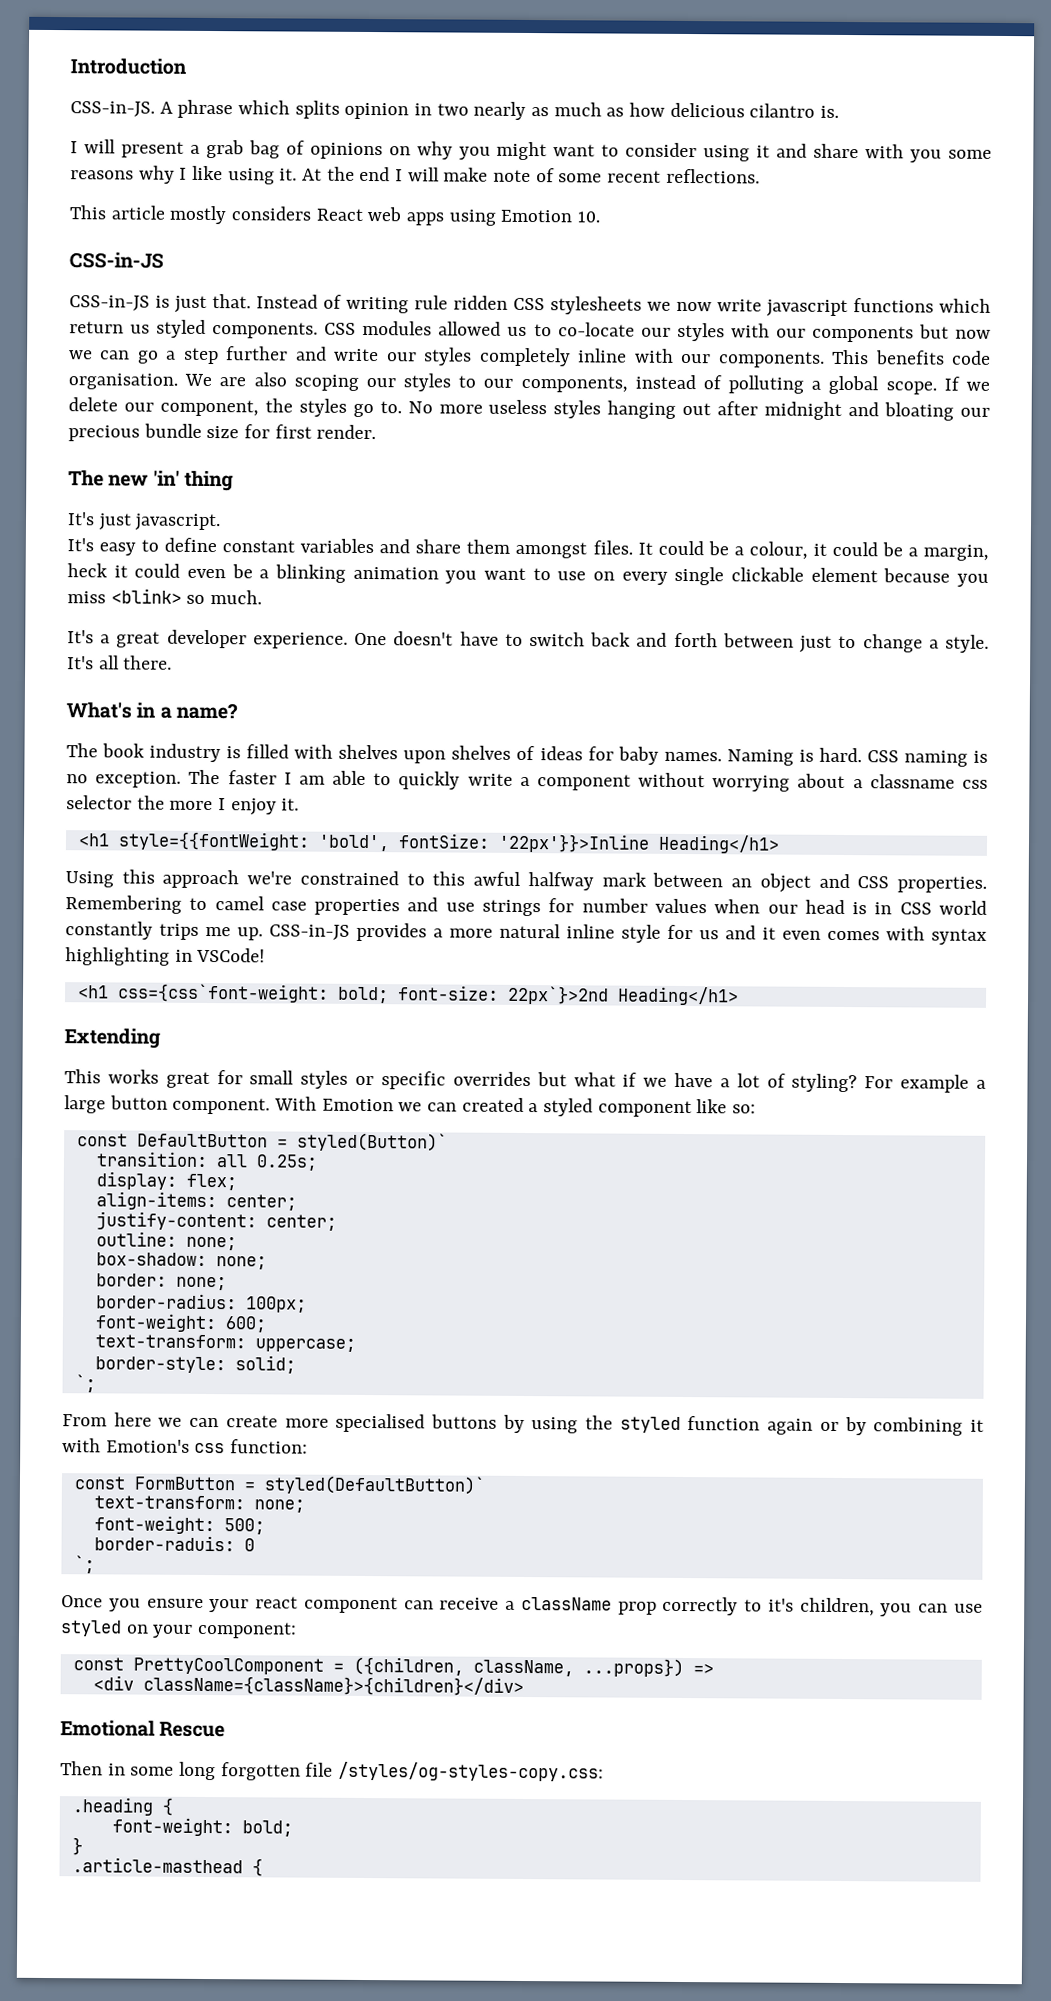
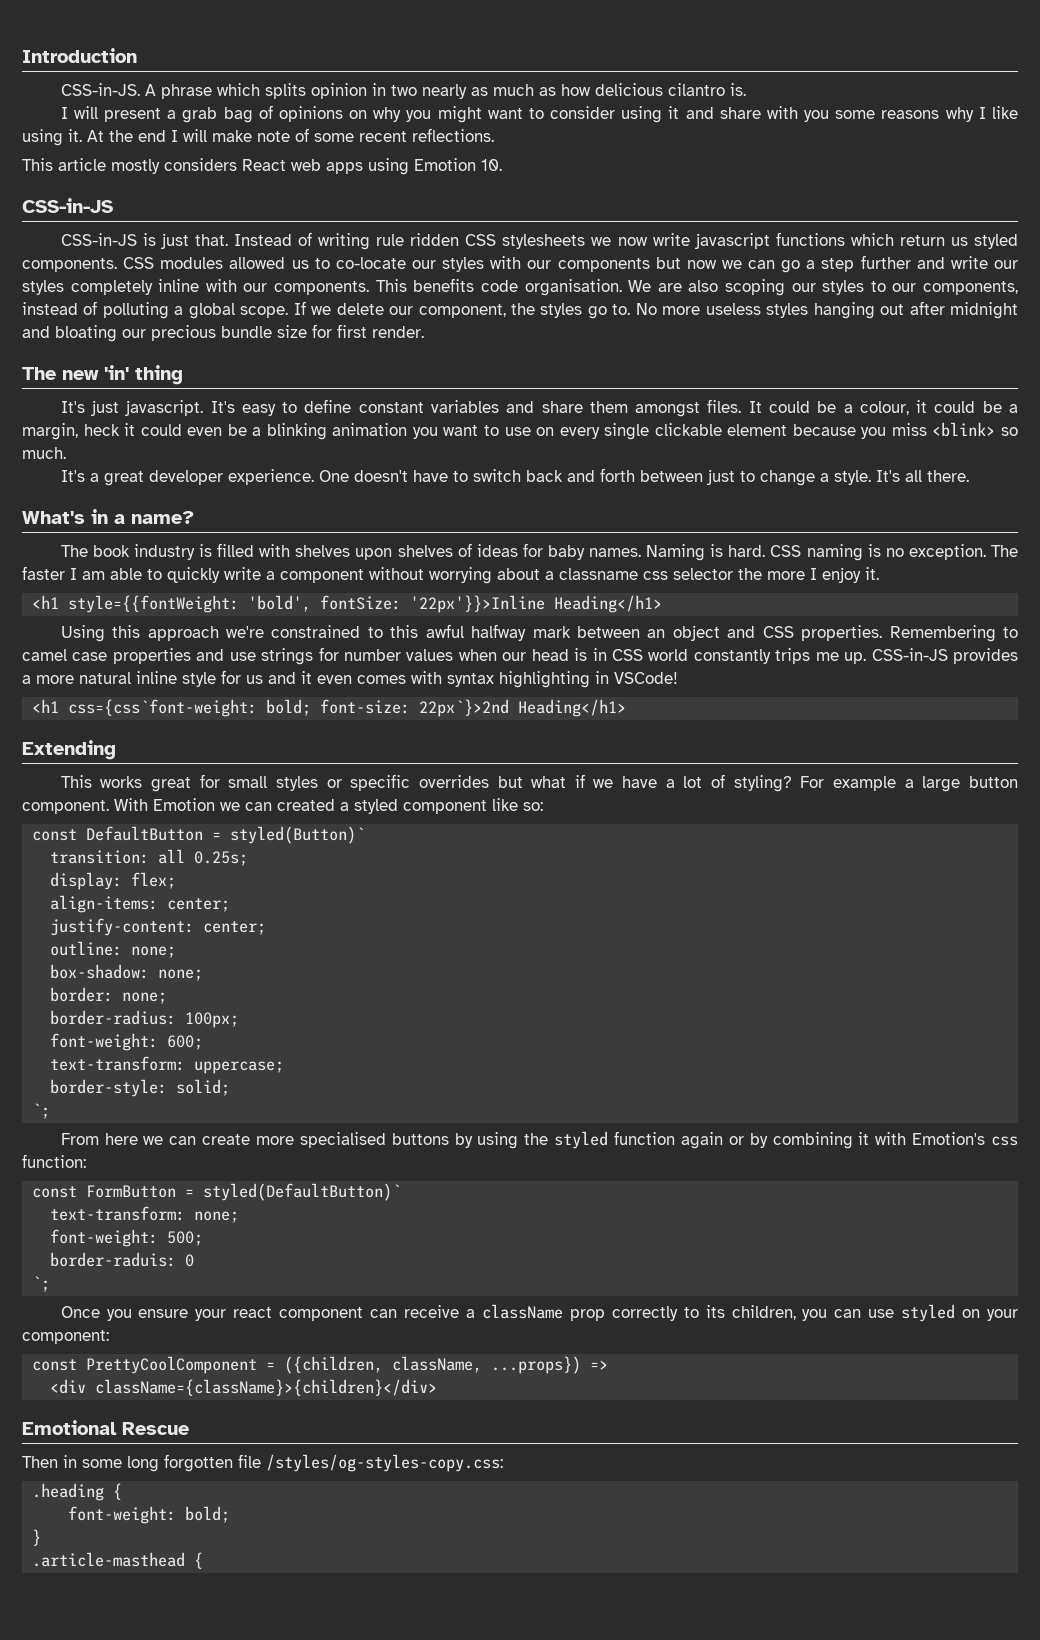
- It's just javascript.
- It's easy to define constant variables and share them amongst files.
+ It's just javascript. It's easy to define constant variables and share them amongst files.
- Once you ensure your react component can receive a className prop correctly to it's children, you can use styled on your component:
+ Once you ensure your react component can receive a className prop correctly to its children, you can use styled on your component:

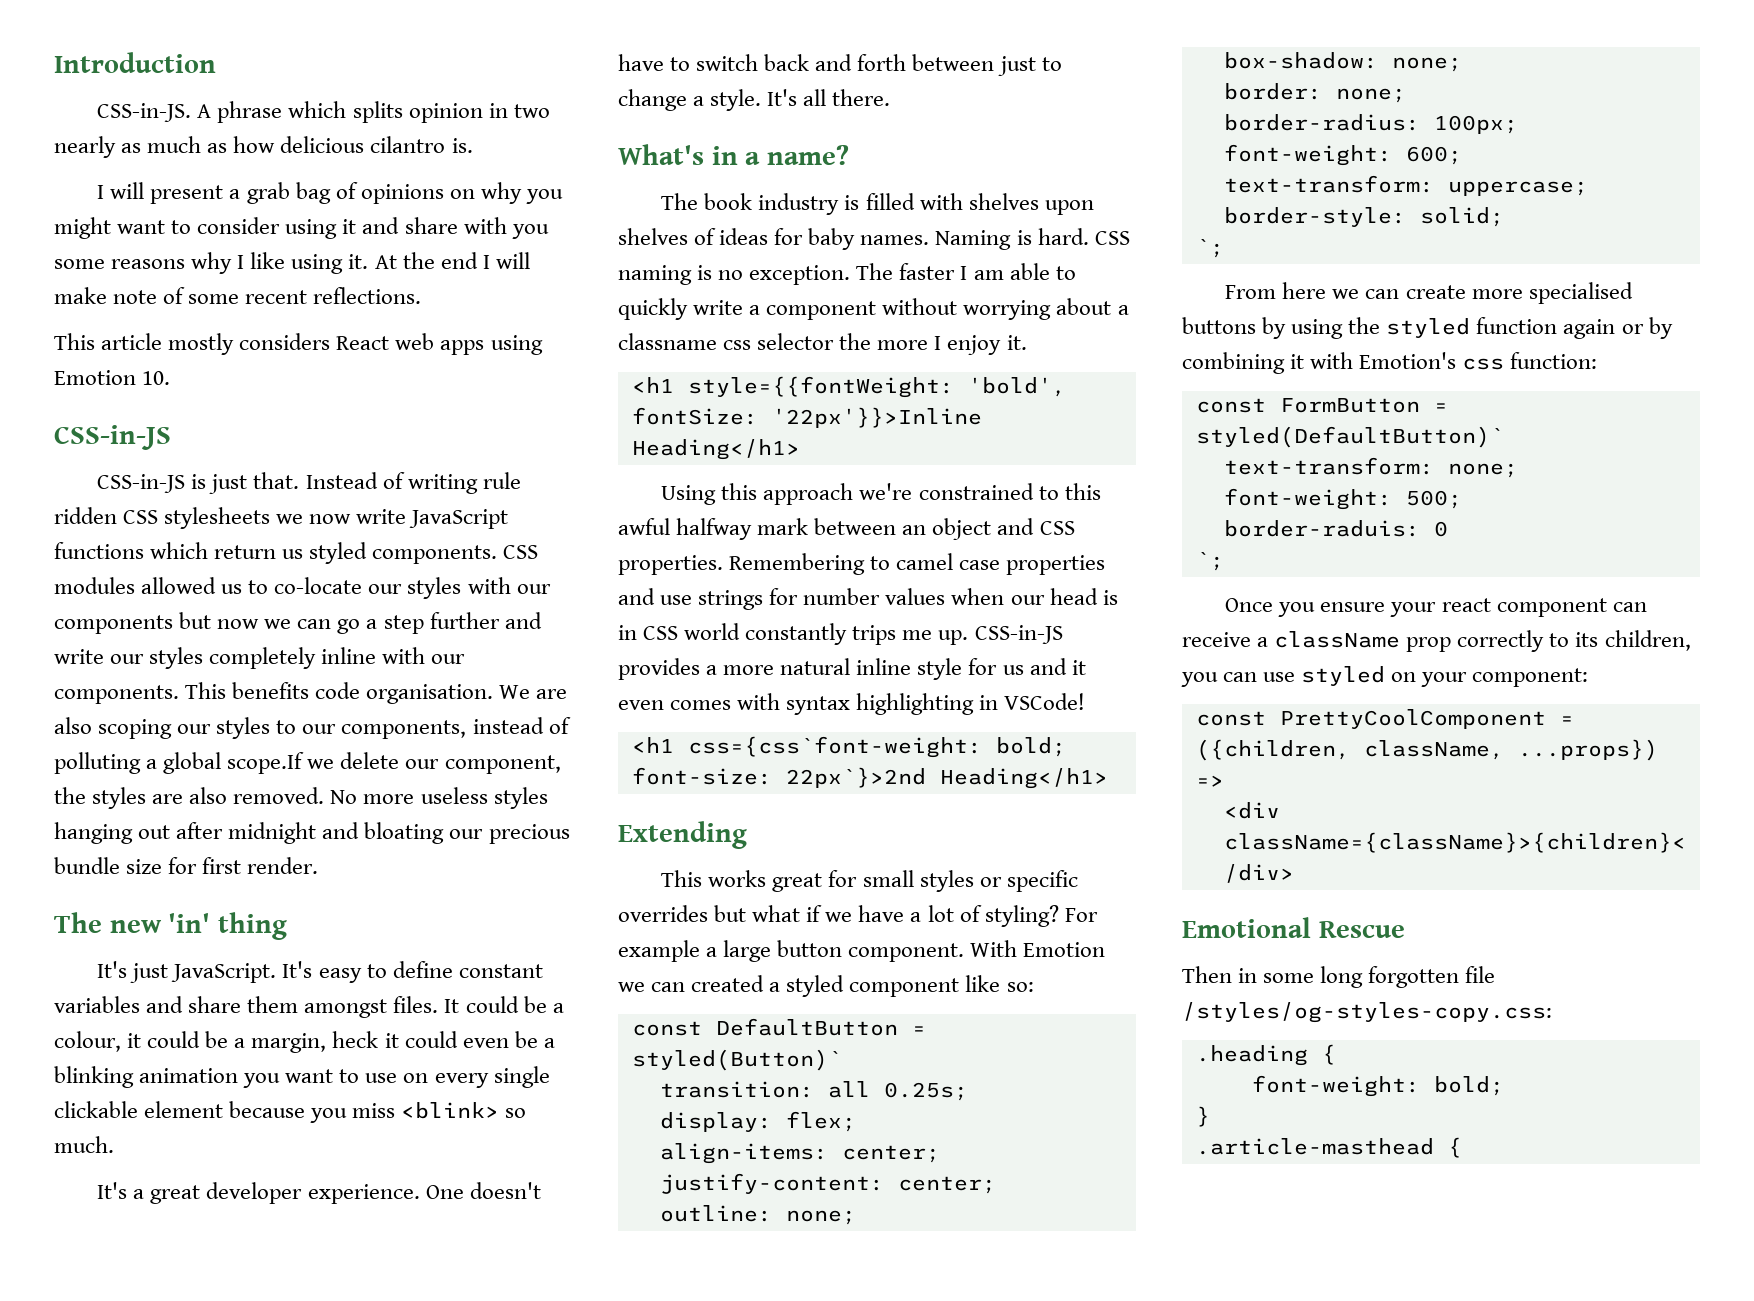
- Instead of writing rule ridden CSS stylesheets we now write javascript functions which return us styled components.
+ Instead of writing rule ridden CSS stylesheets we now write JavaScript functions which return us styled components.
- We are also scoping our styles to our components, instead of polluting a global scope. If we delete our component, the styles go to.
+ We are also scoping our styles to our components, instead of polluting a global scope.If we delete our component, the styles are also removed.
- It's just javascript.
+ It's just JavaScript.

